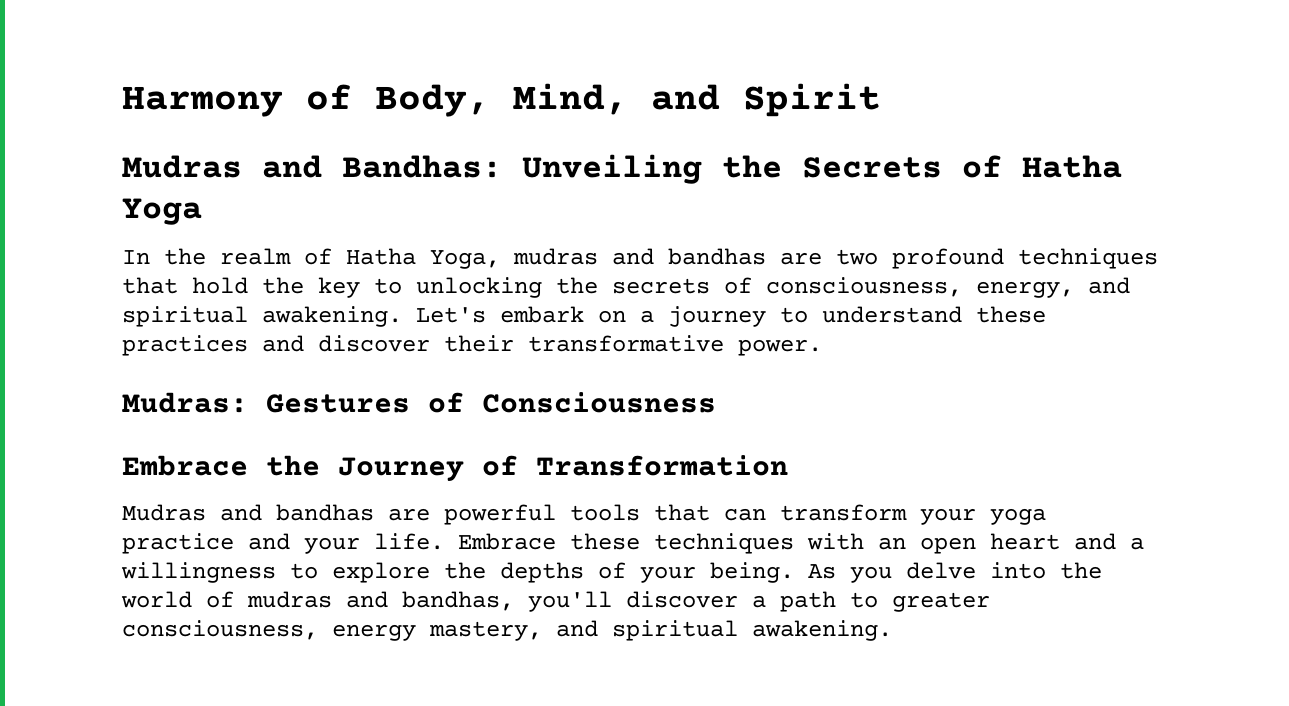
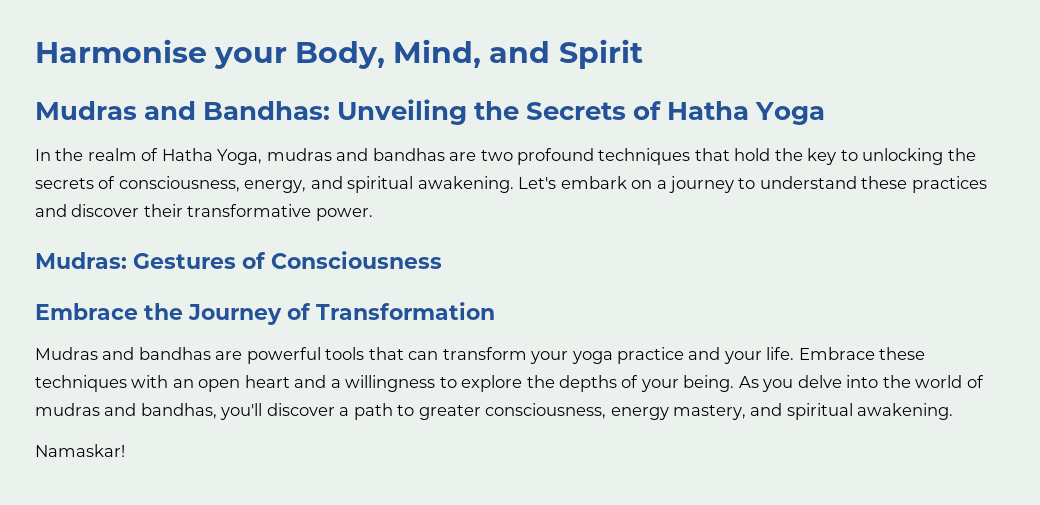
- Harmony of Body, Mind, and Spirit
+ Harmonise your Body, Mind, and Spirit
+ Namaskar!

